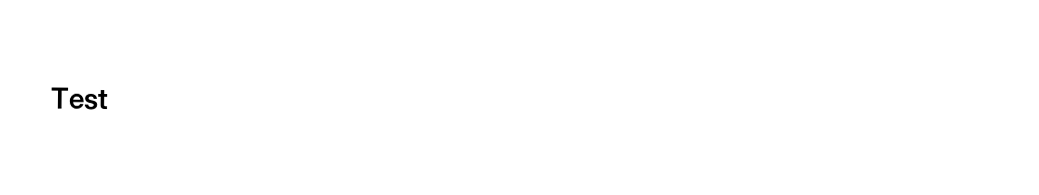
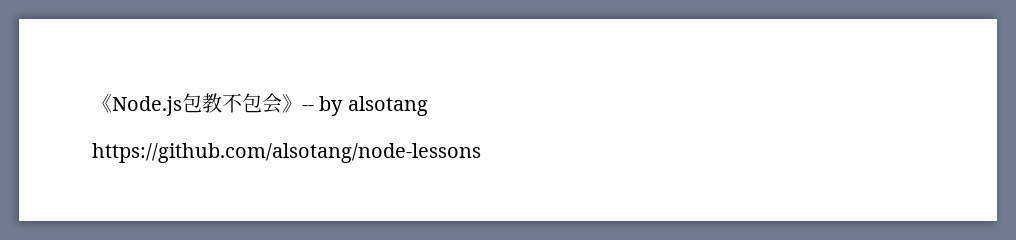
- Test
+ 《Node.js包教不包会》-- by alsotang
+ https://github.com/alsotang/node-lessons

